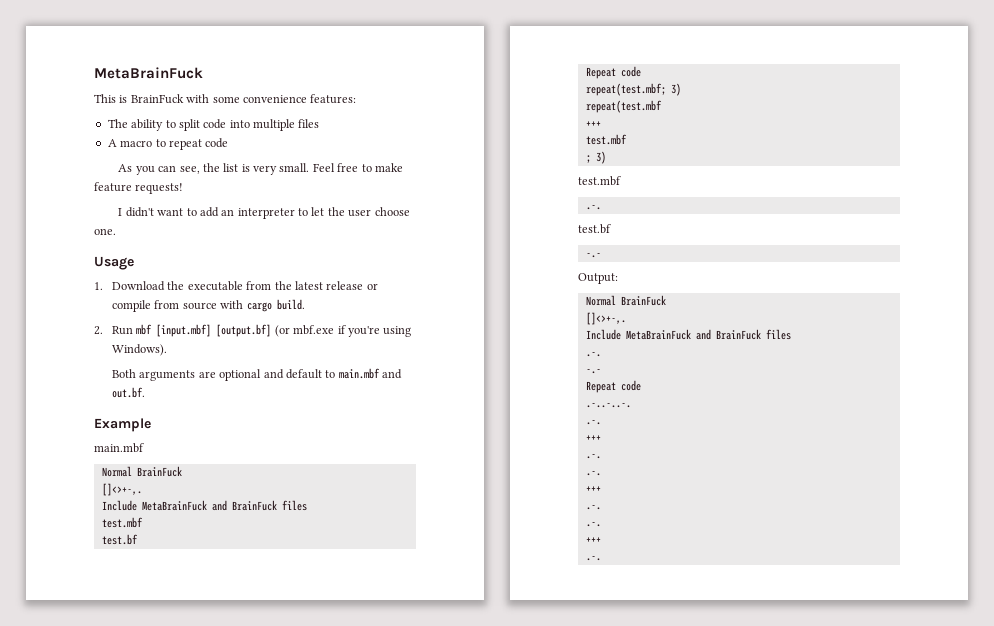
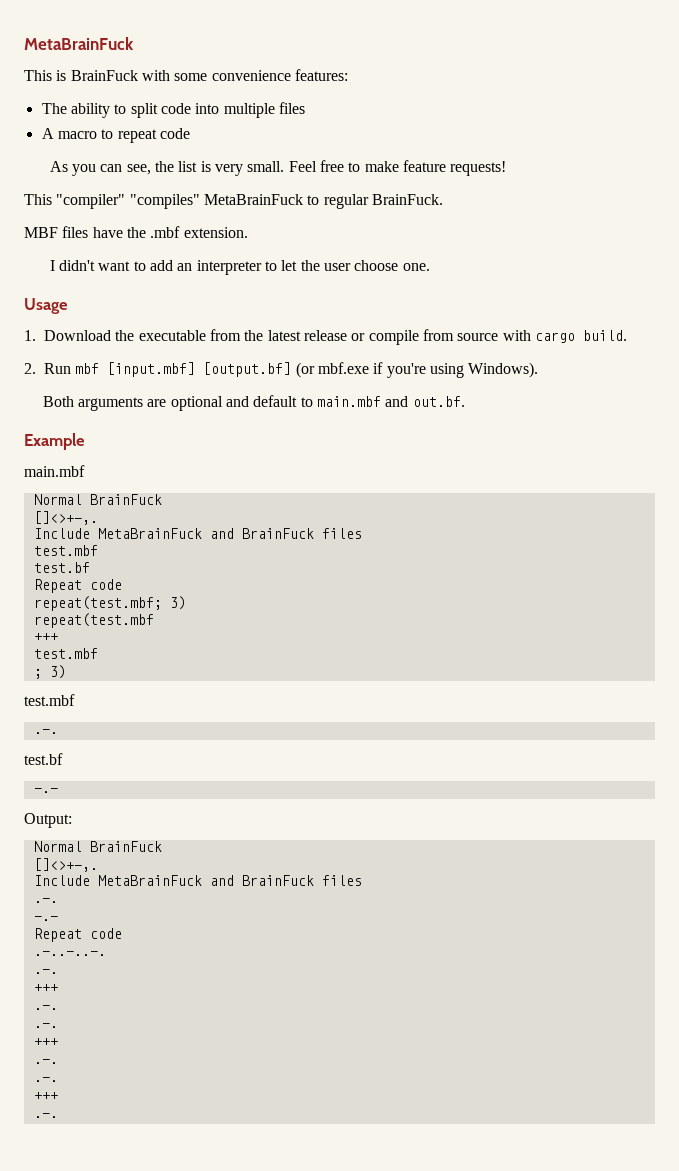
+ This "compiler" "compiles" MetaBrainFuck to regular BrainFuck.
+ MBF files have the .mbf extension.

